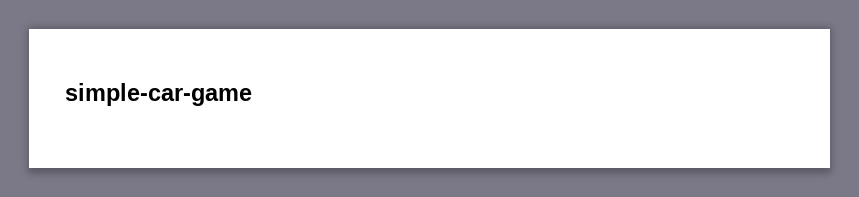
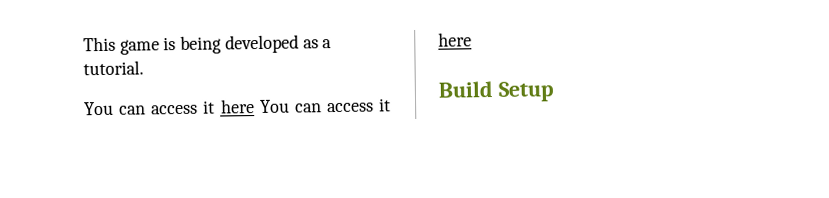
- simple-car-game
+ This game is being developed as a tutorial.
+ You can access it here You can access it here
+ Build Setup

